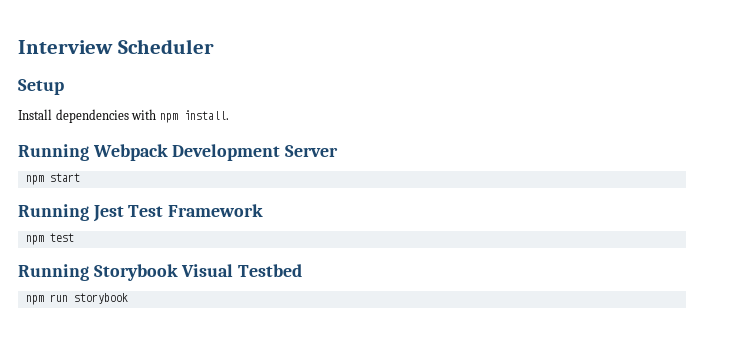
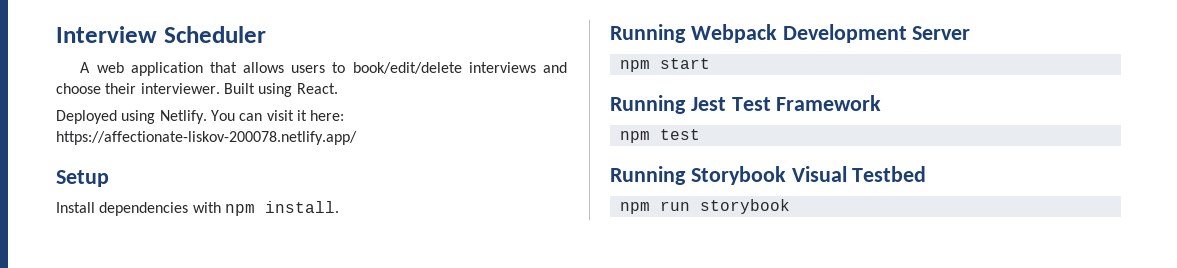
+ A web application that allows users to book/edit/delete interviews and choose their interviewer. Built using React.
+ Deployed using Netlify. You can visit it here: https://affectionate-liskov-200078.netlify.app/

